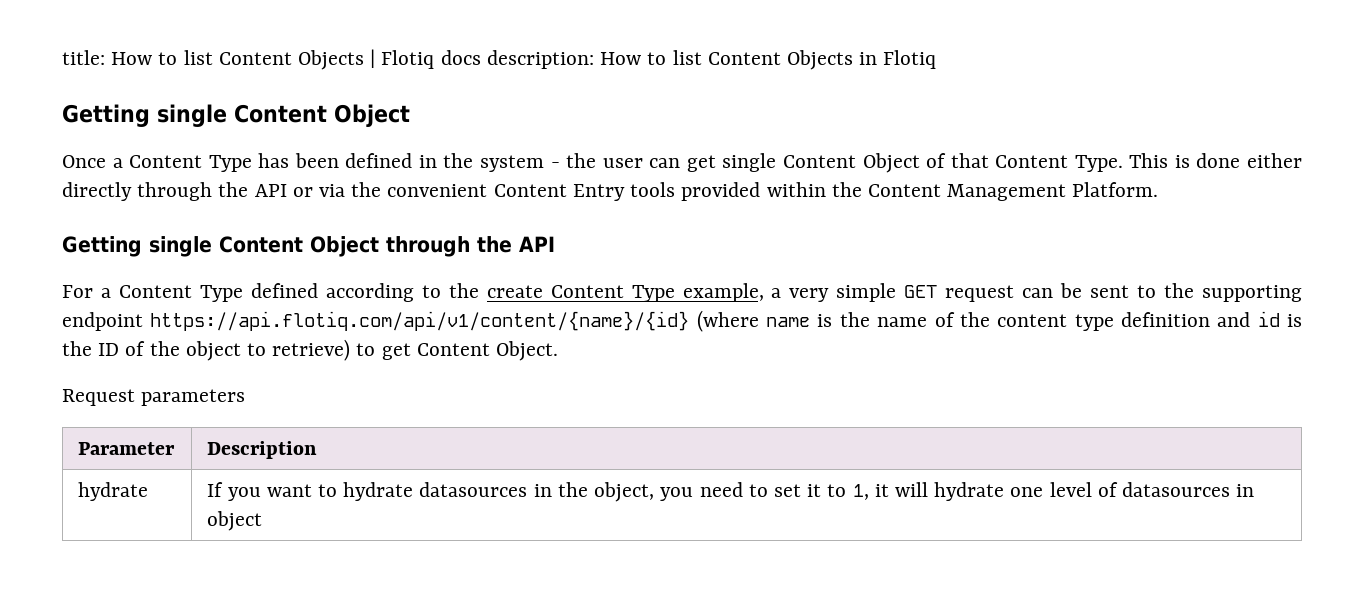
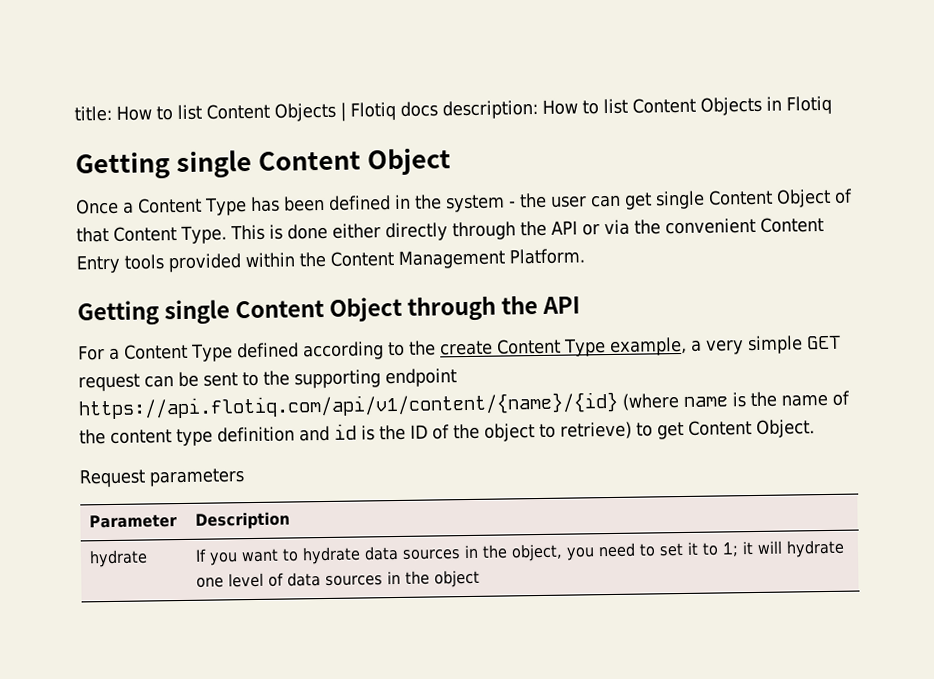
- hydrate | If you want to hydrate datasources in the object, you need to set it to 1, it will hydrate one level of datasources in object
+ hydrate | If you want to hydrate data sources in the object, you need to set it to 1; it will hydrate one level of data sources in the object

